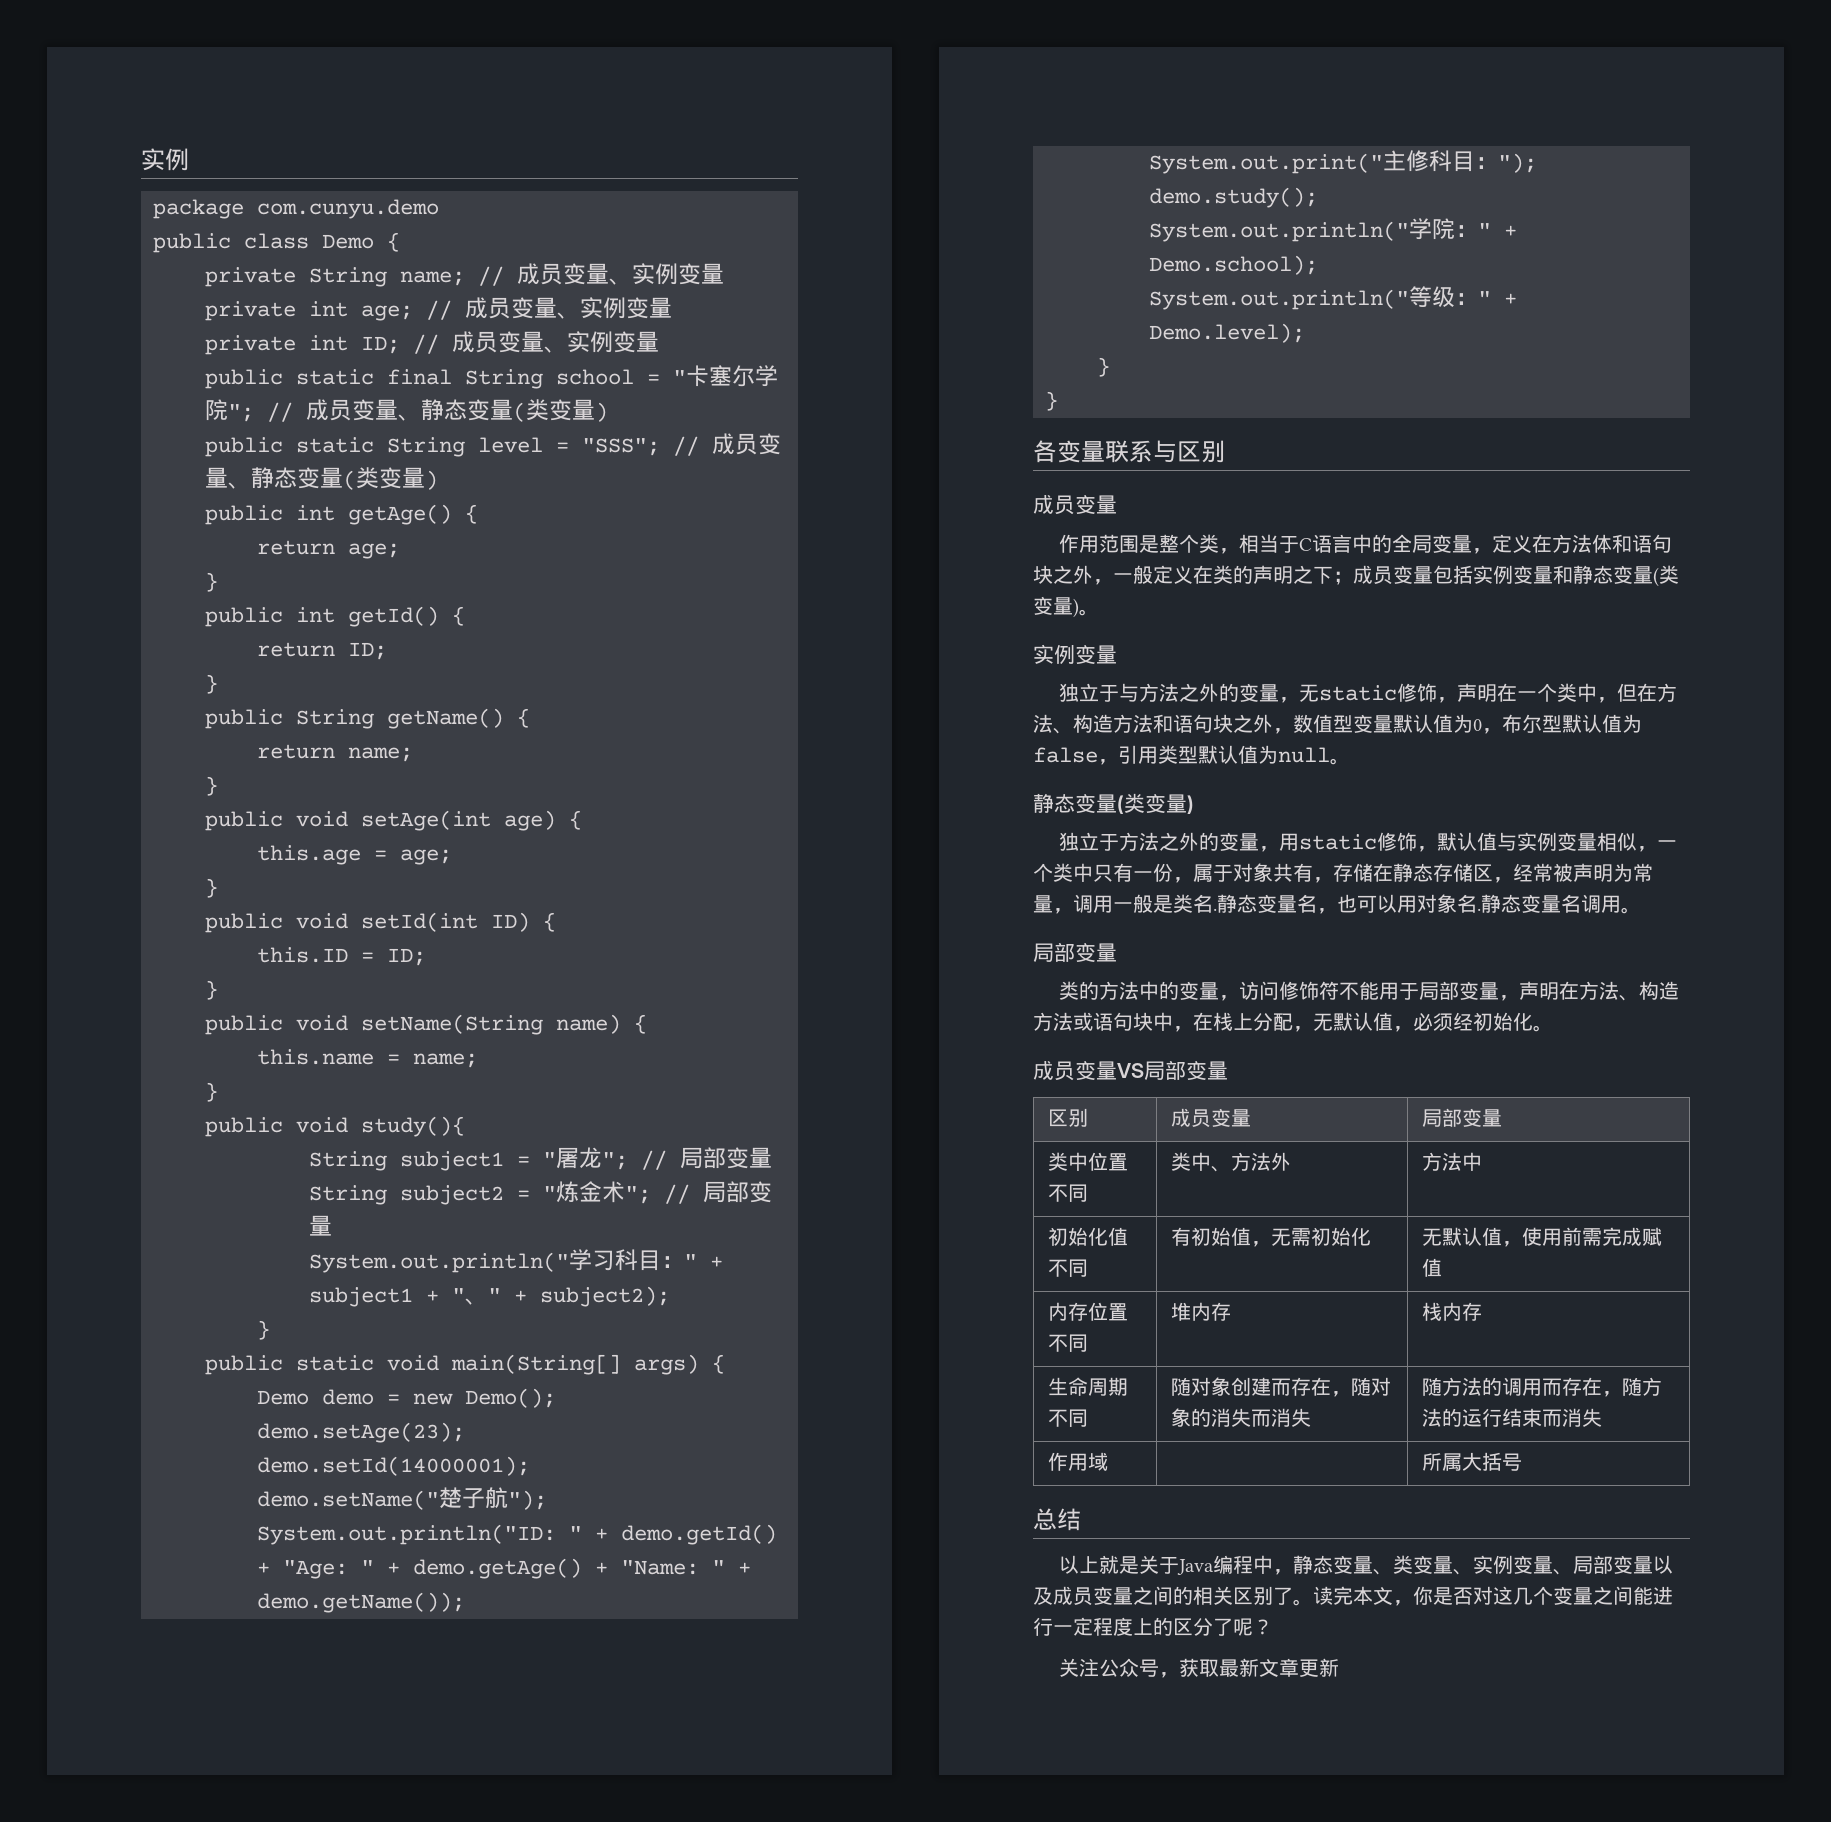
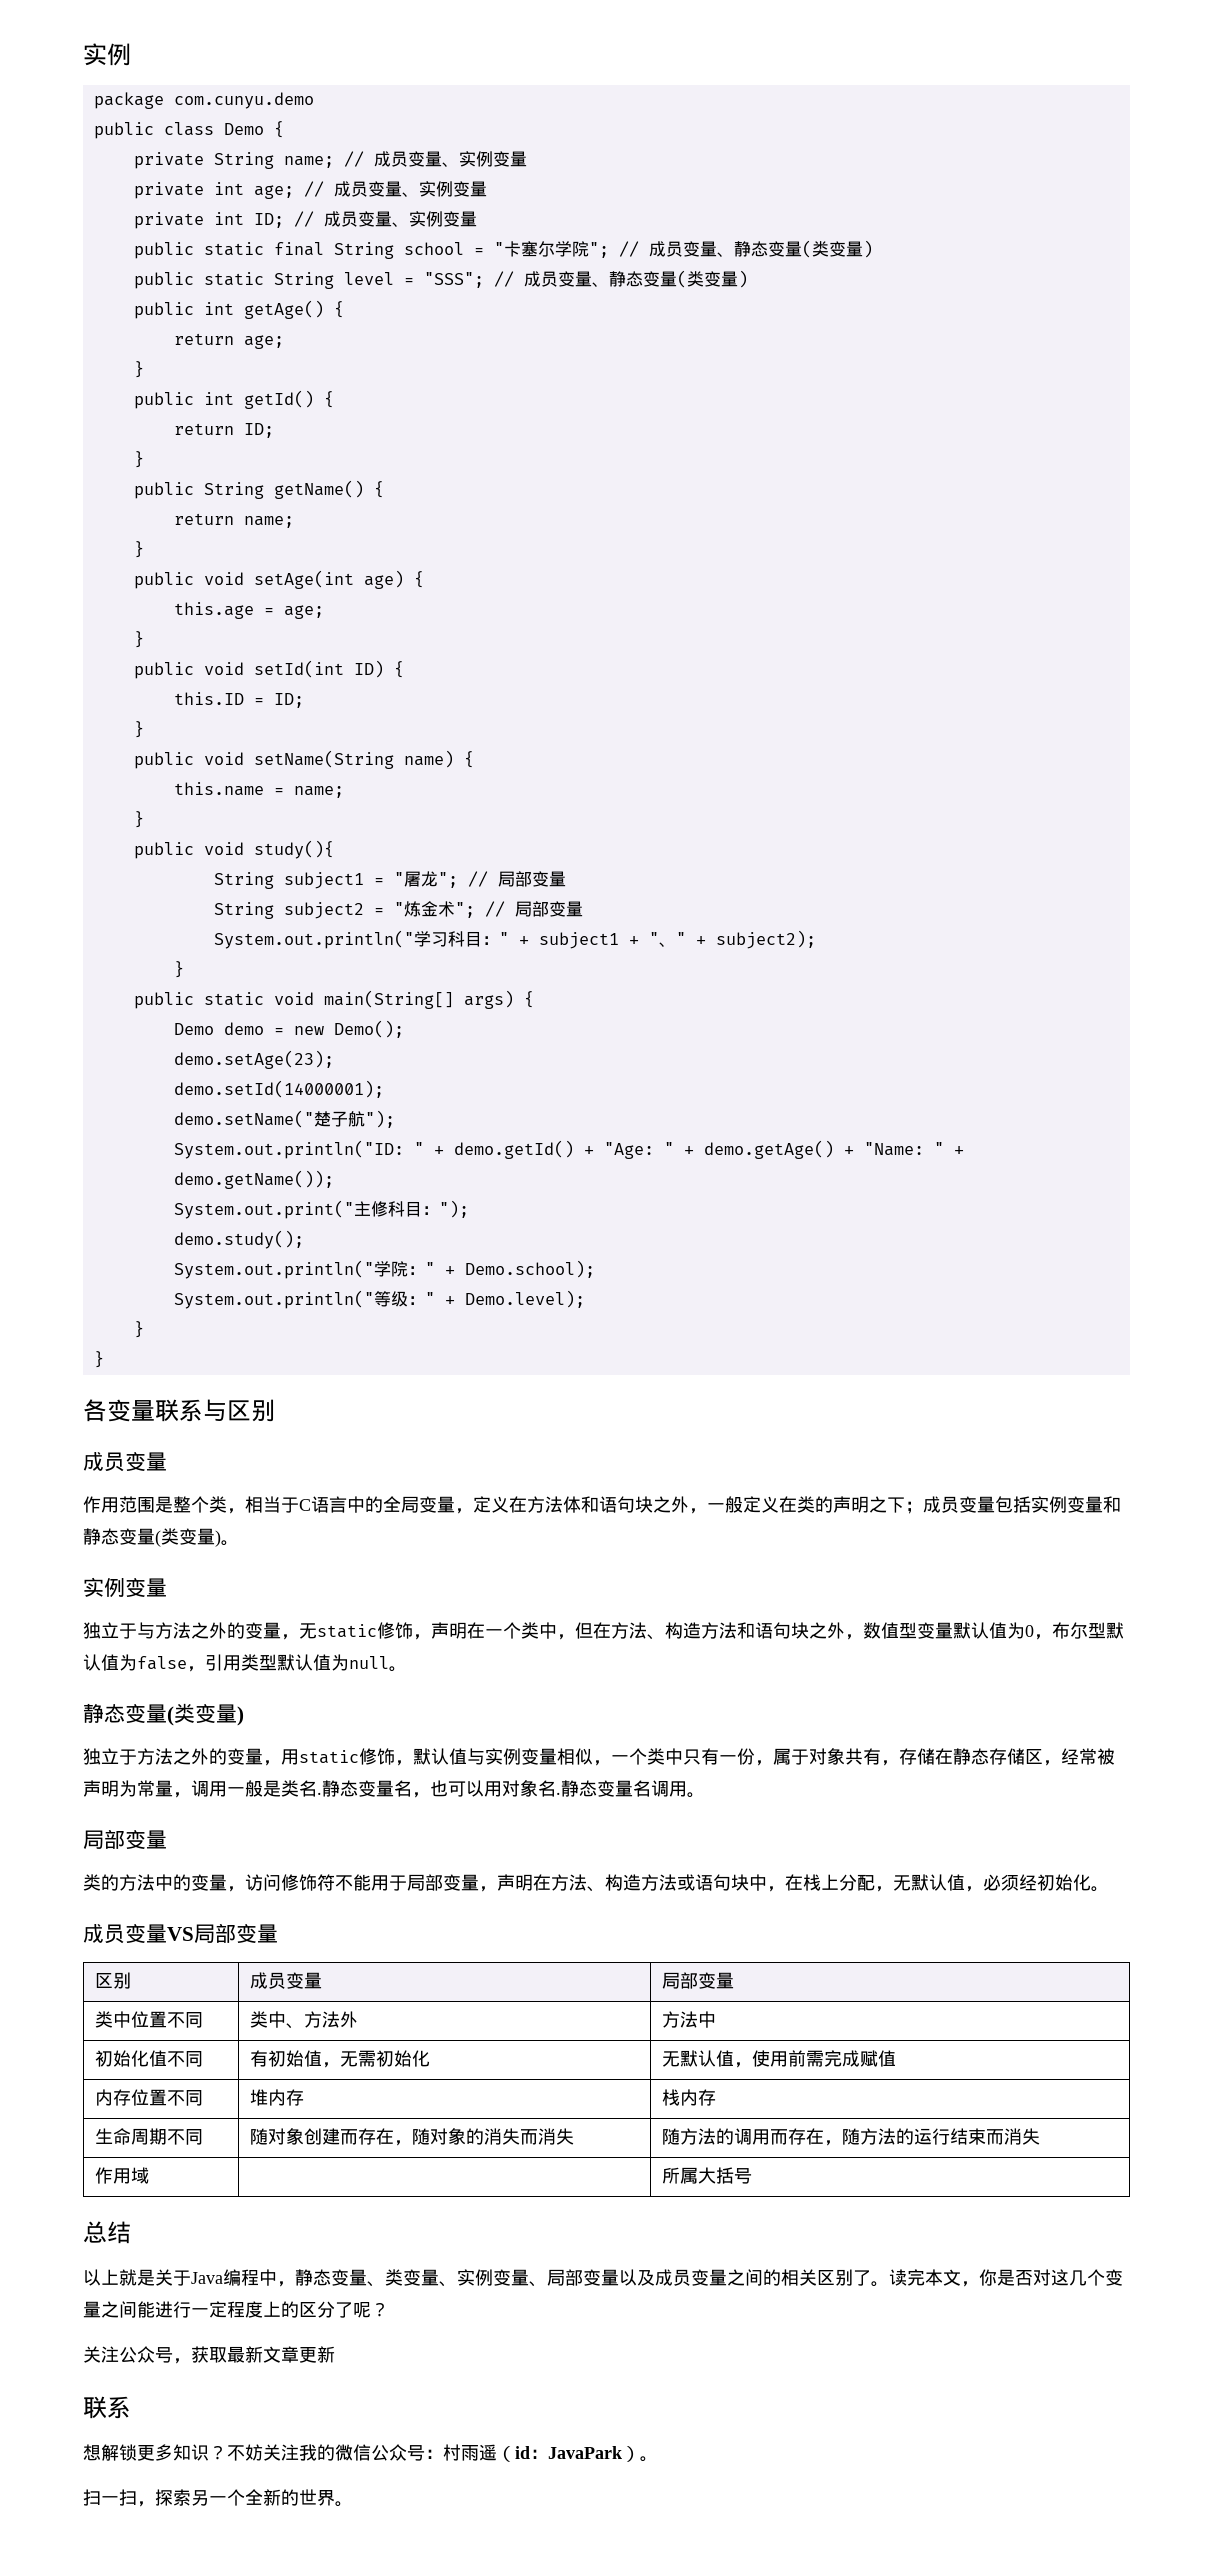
  关注公众号，获取最新文章更新
+ 联系
+ 想解锁更多知识？不妨关注我的微信公众号：村雨遥（id：JavaPark）。
+ 扫一扫，探索另一个全新的世界。

